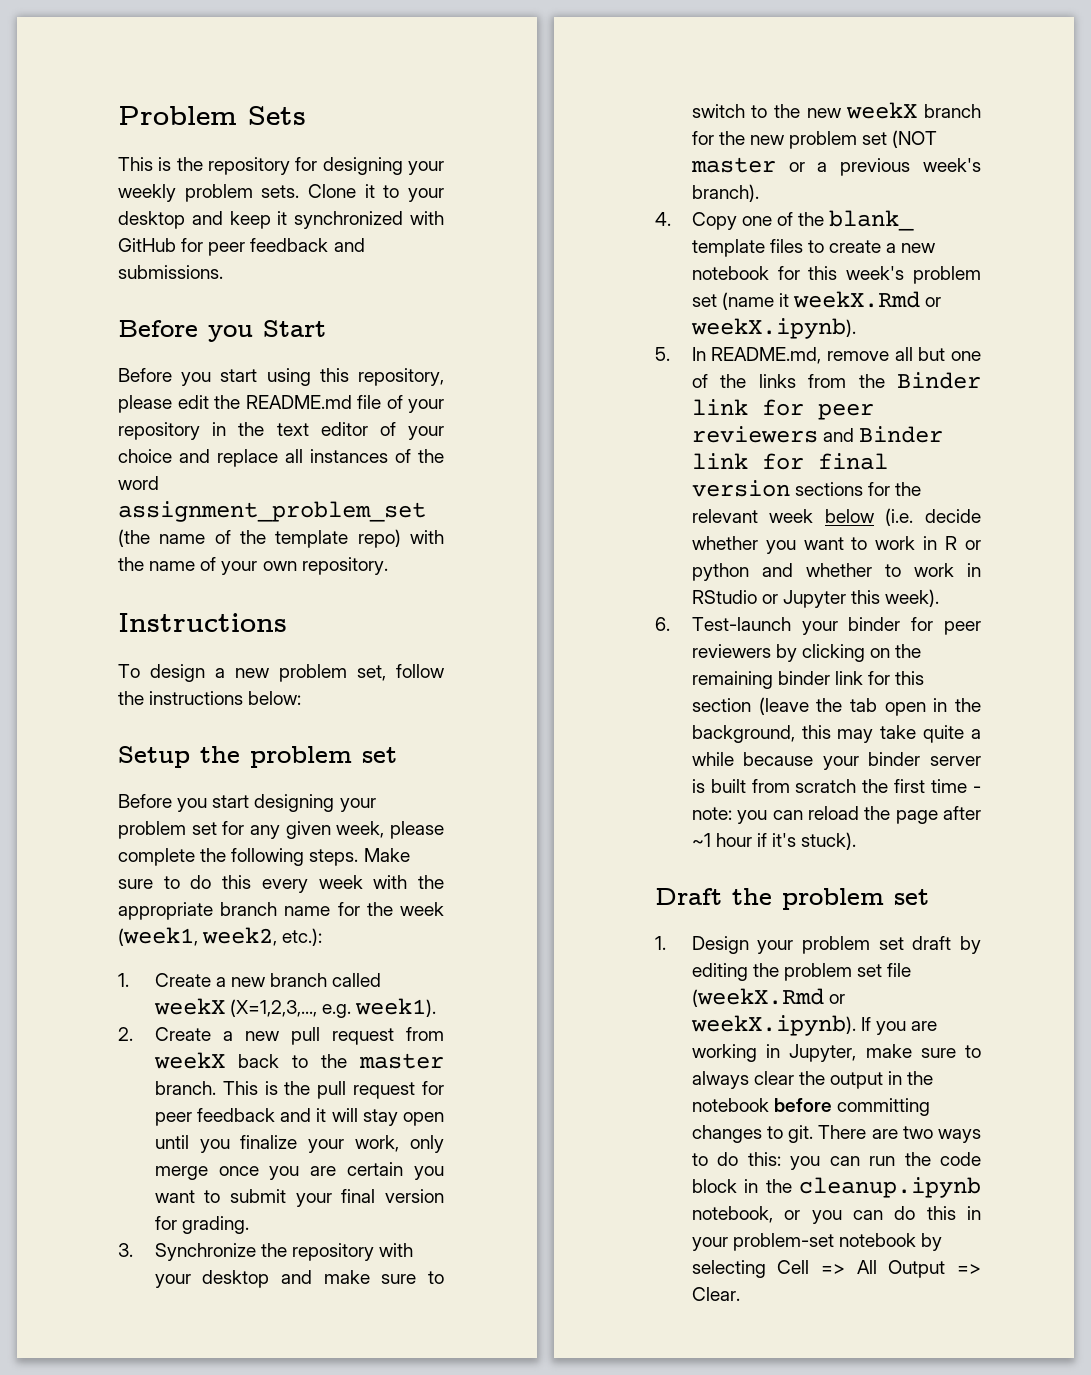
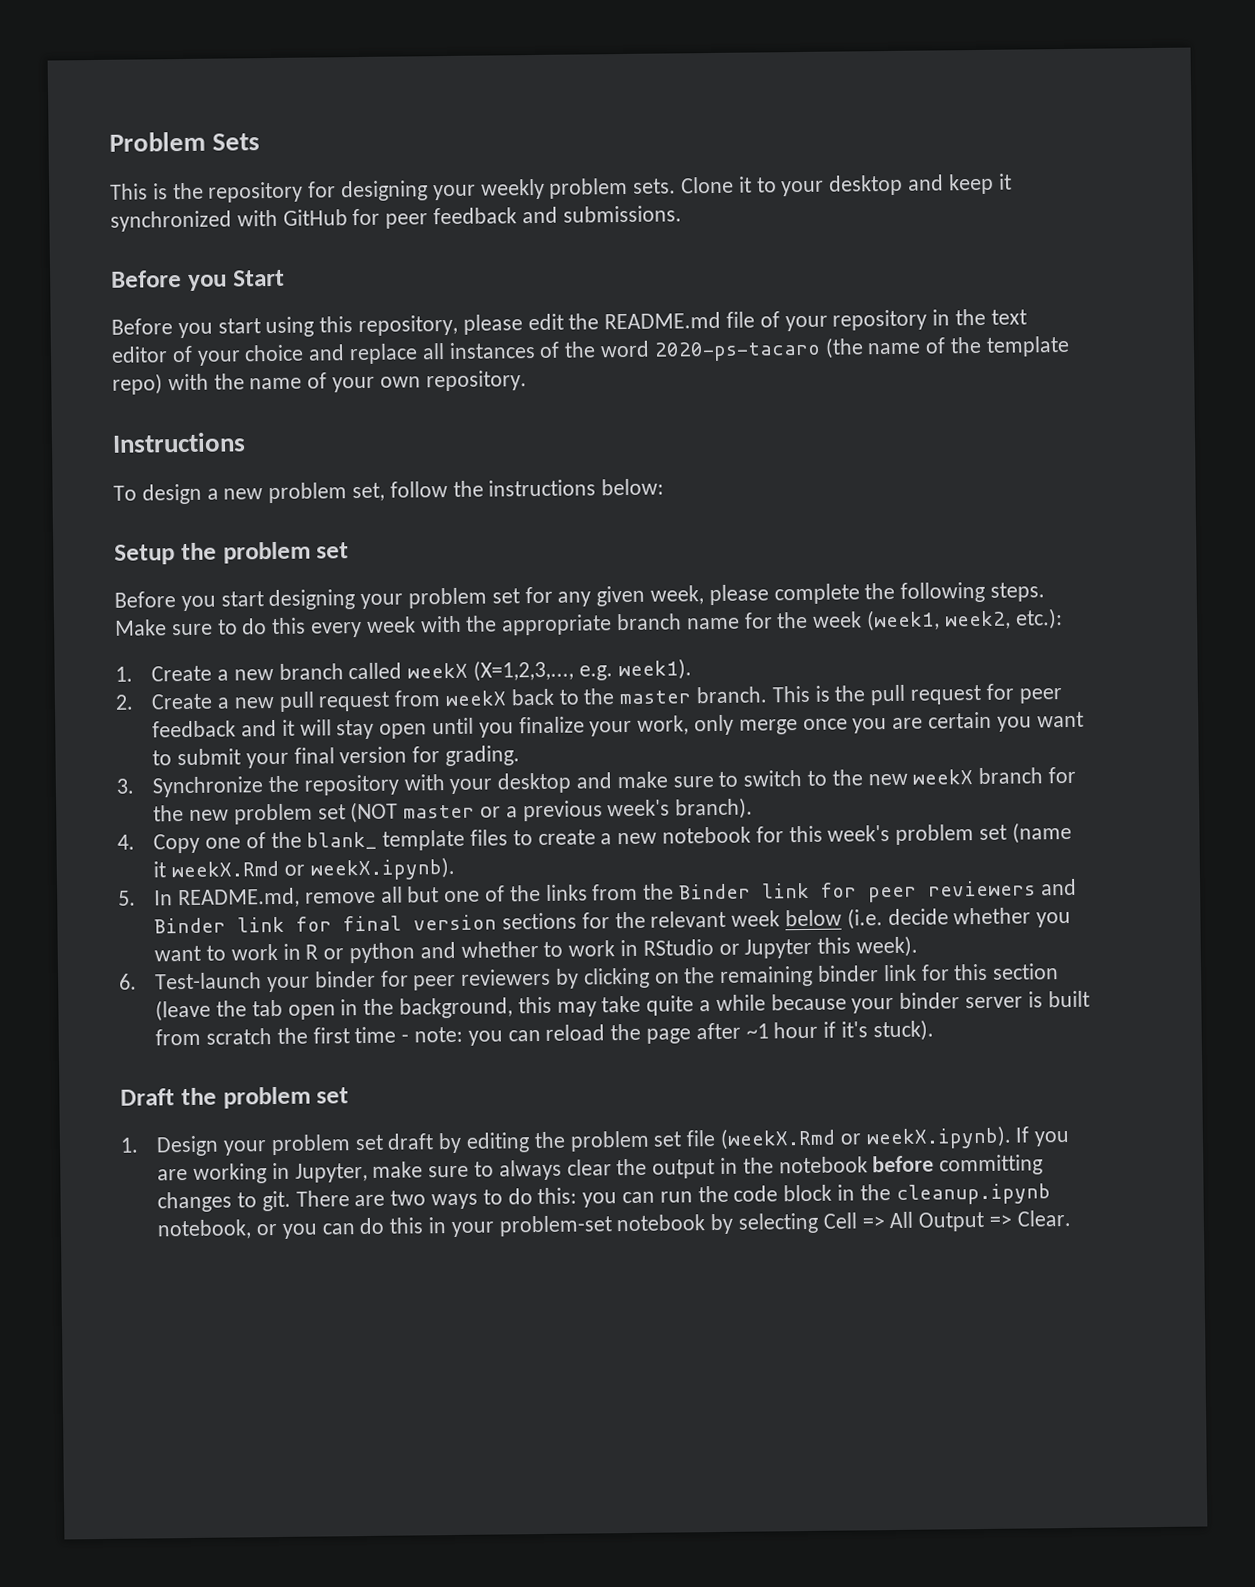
- Before you start using this repository, please edit the README.md file of your repository in the text editor of your choice and replace all instances of the word assignment_problem_set (the name of the template repo) with the name of your own repository.
+ Before you start using this repository, please edit the README.md file of your repository in the text editor of your choice and replace all instances of the word 2020-ps-tacaro (the name of the template repo) with the name of your own repository.

